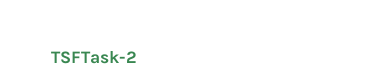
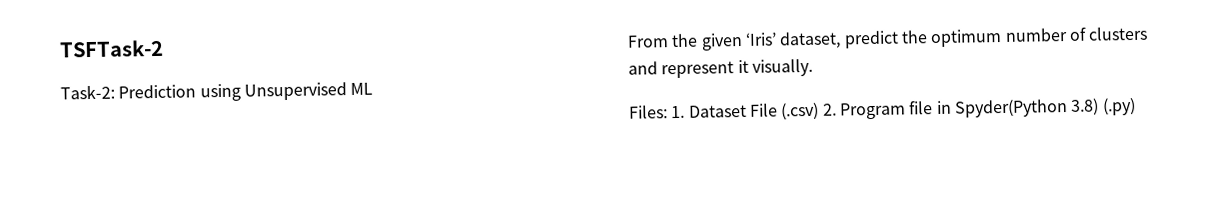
+ Task-2: Prediction using Unsupervised ML
+ From the given ‘Iris’ dataset, predict the optimum number of clusters and represent it visually.
+ Files: 1. Dataset File (.csv) 2. Program file in Spyder(Python 3.8) (.py)

